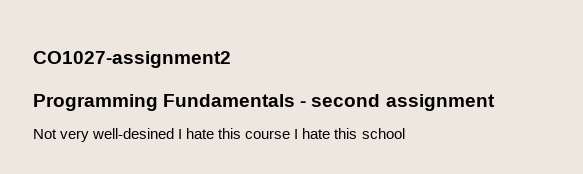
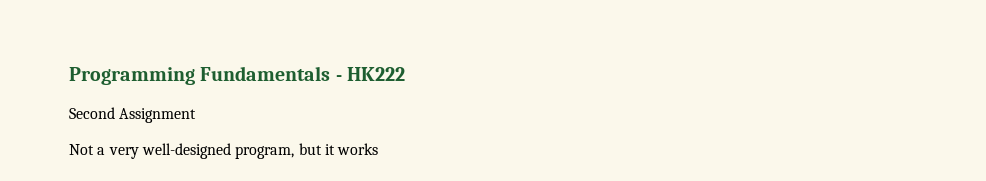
- CO1027-assignment2
- Programming Fundamentals - second assignment
- Not very well-desined I hate this course I hate this school
+ Programming Fundamentals - HK222
+ Second Assignment
+ Not a very well-designed program, but it works

